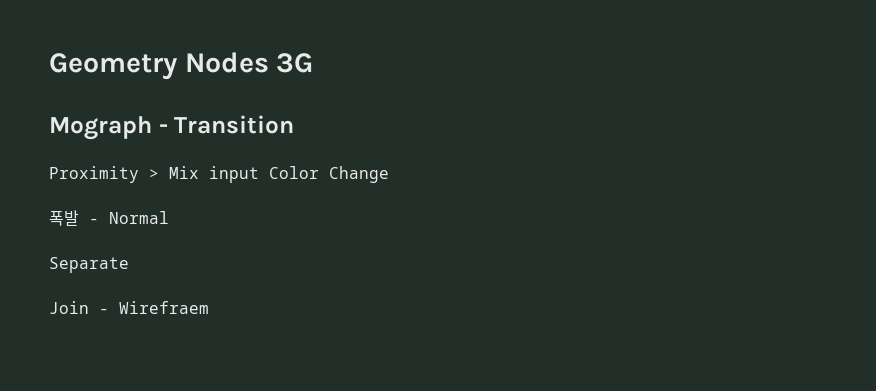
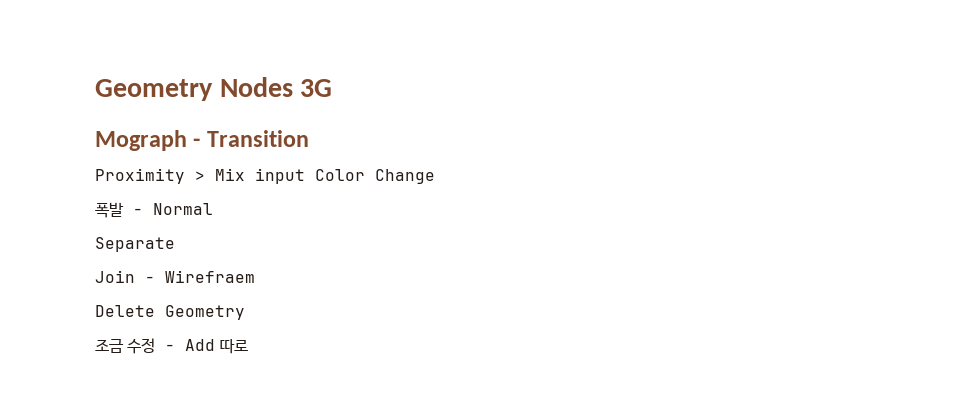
+ Delete Geometry
+ 조금 수정 - Add 따로

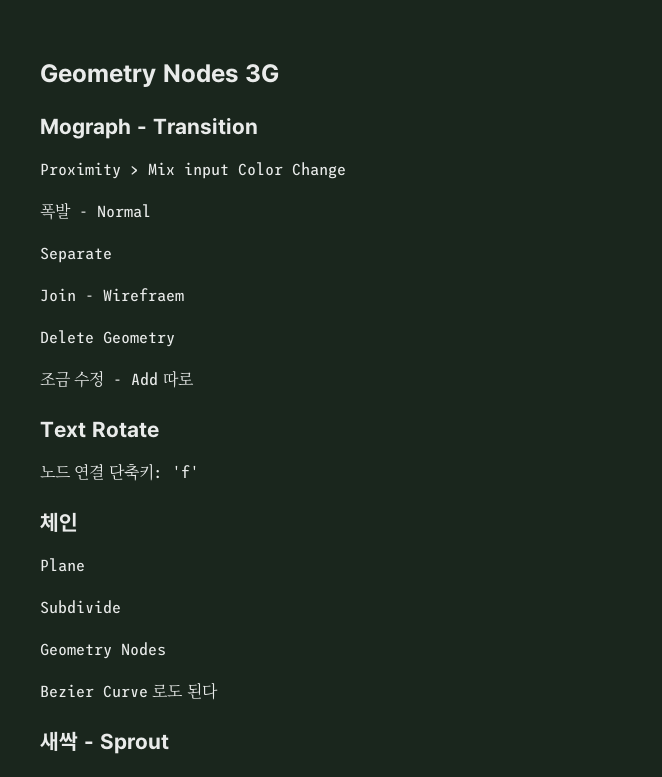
+ Text Rotate
+ 노드 연결 단축키: 'f'
+ 체인
+ Plane
+ Subdivide
+ Geometry Nodes
+ Bezier Curve 로도 된다
+ 새싹 - Sprout

